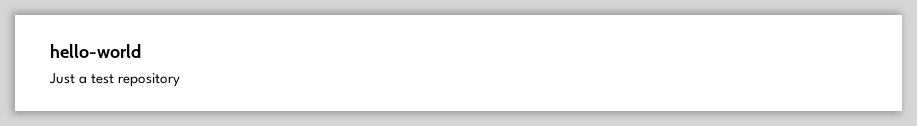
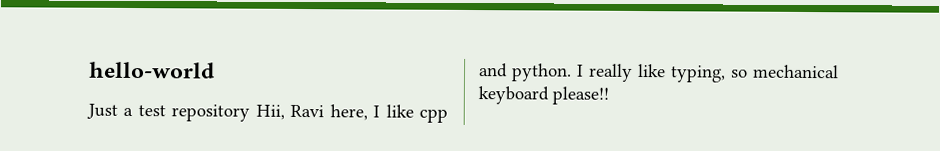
- Just a test repository
+ Just a test repository Hii, Ravi here, I like cpp and python. I really like typing, so mechanical keyboard please!!

